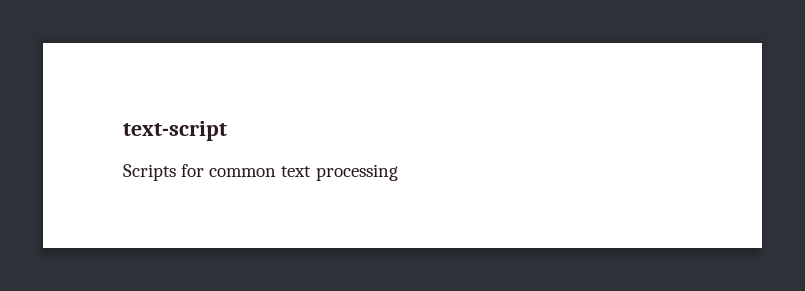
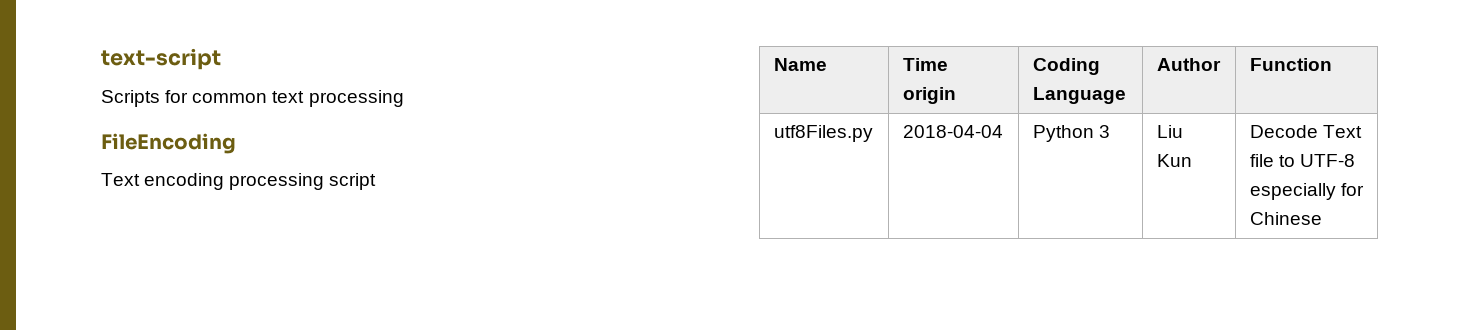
+ FileEncoding
+ Text encoding processing script
+ Name | Time origin | Coding Language | Author | Function
+ utf8Files.py | 2018-04-04 | Python 3 | Liu Kun | Decode Text file to UTF-8 especially for Chinese

